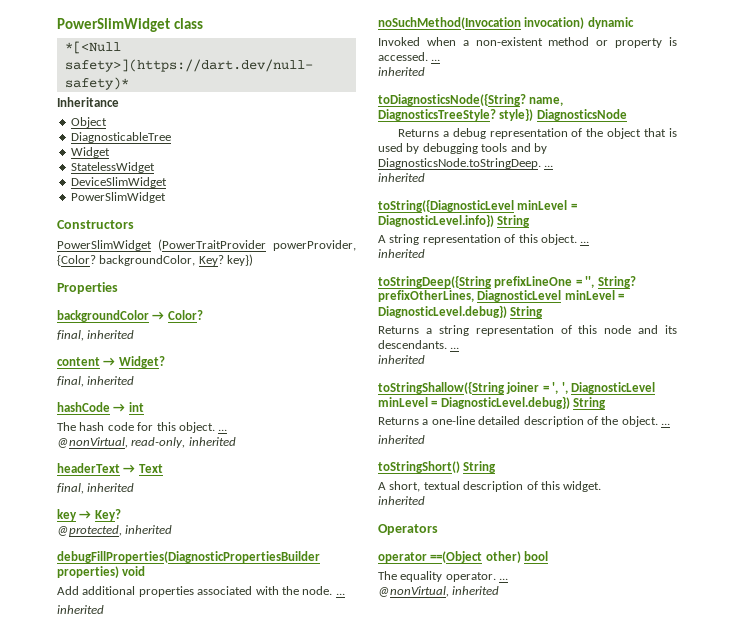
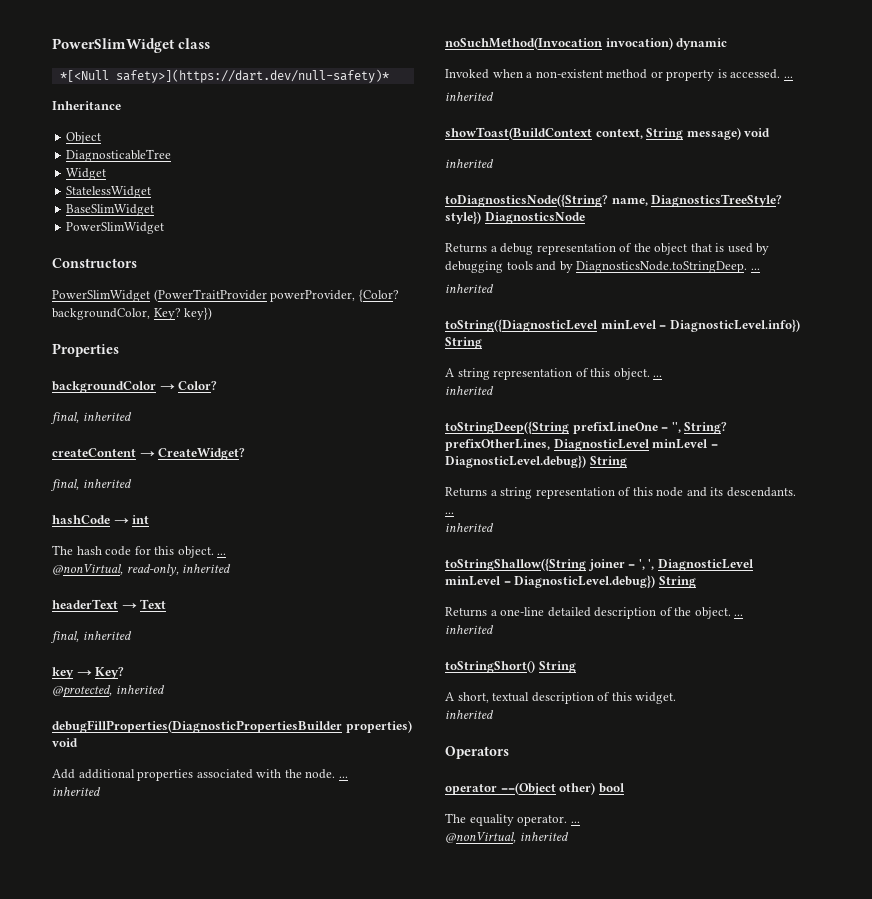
- DeviceSlimWidget
+ BaseSlimWidget
- content → Widget?
+ createContent → CreateWidget?
+ showToast(BuildContext context, String message) void
+ inherited

